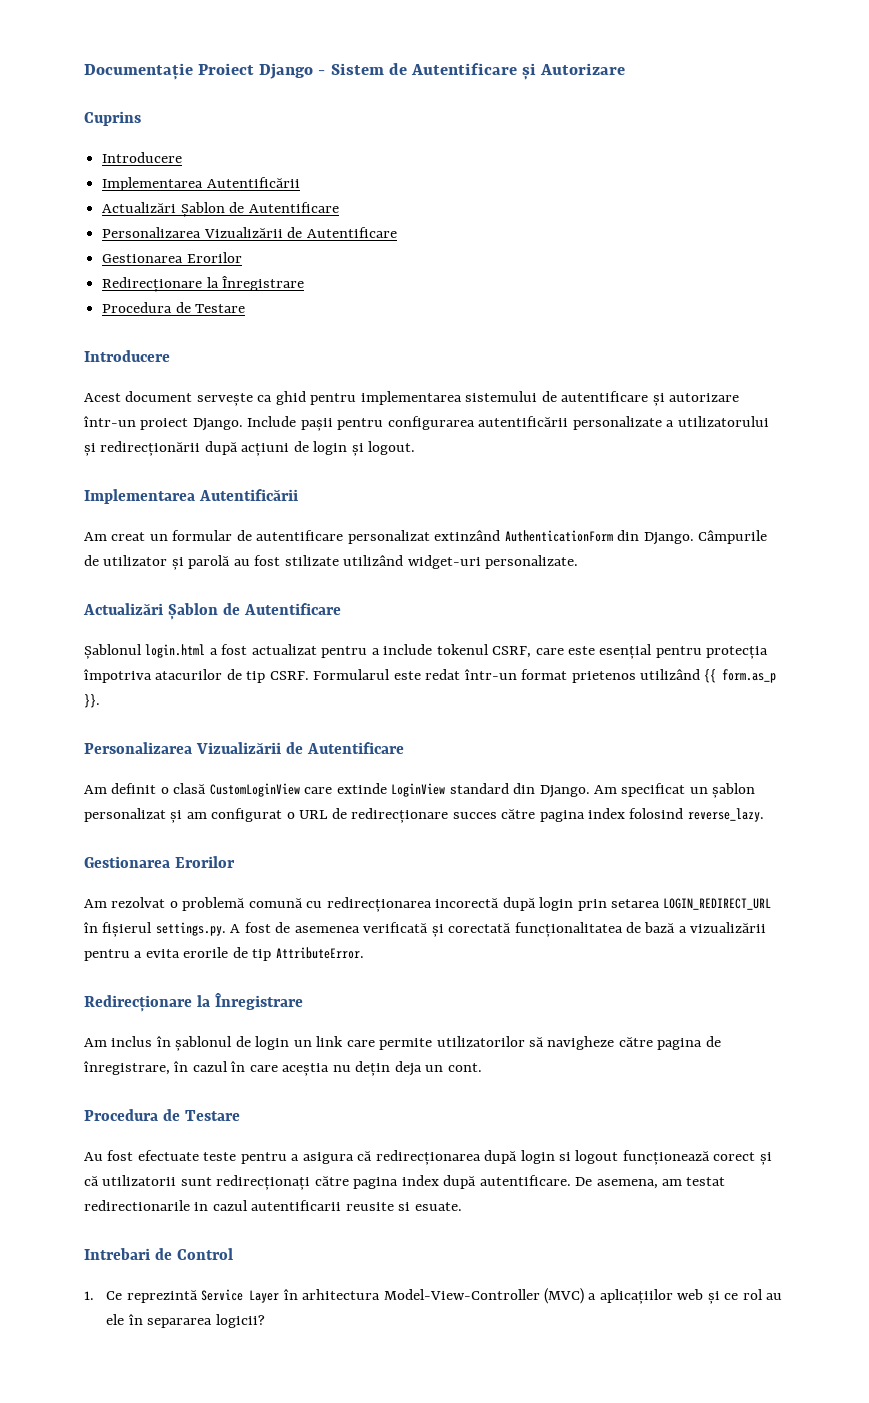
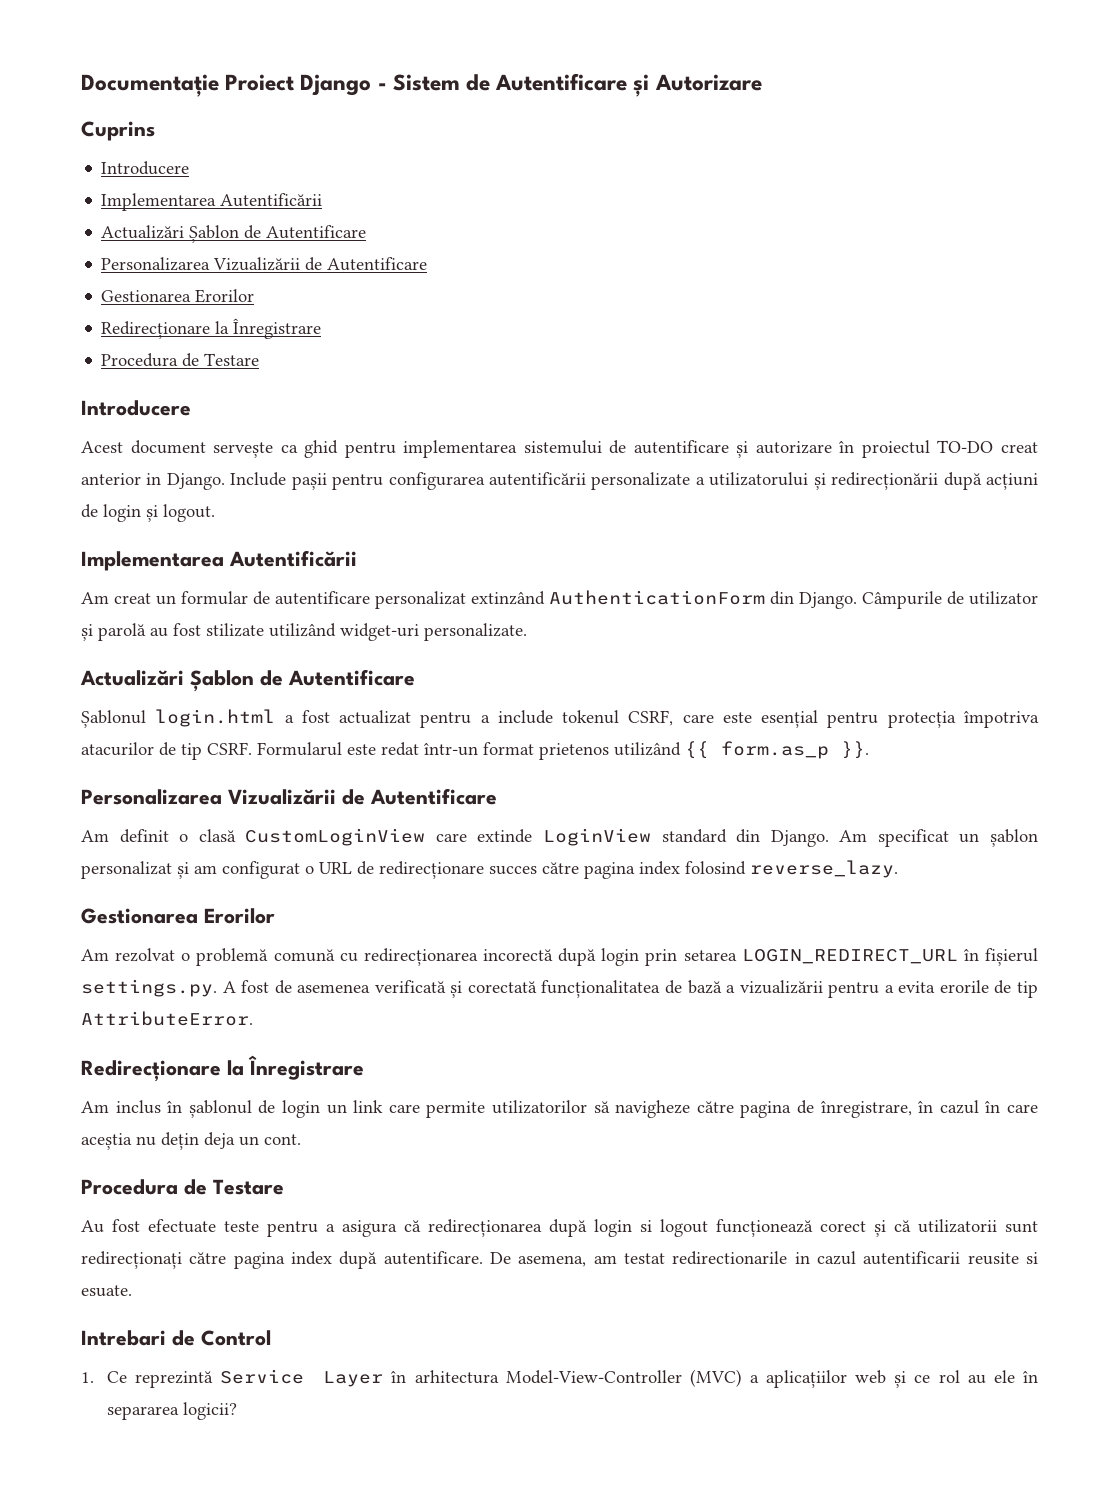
- Acest document servește ca ghid pentru implementarea sistemului de autentificare și autorizare într-un proiect Django.
+ Acest document servește ca ghid pentru implementarea sistemului de autentificare și autorizare în proiectul TO-DO creat anterior in Django.

